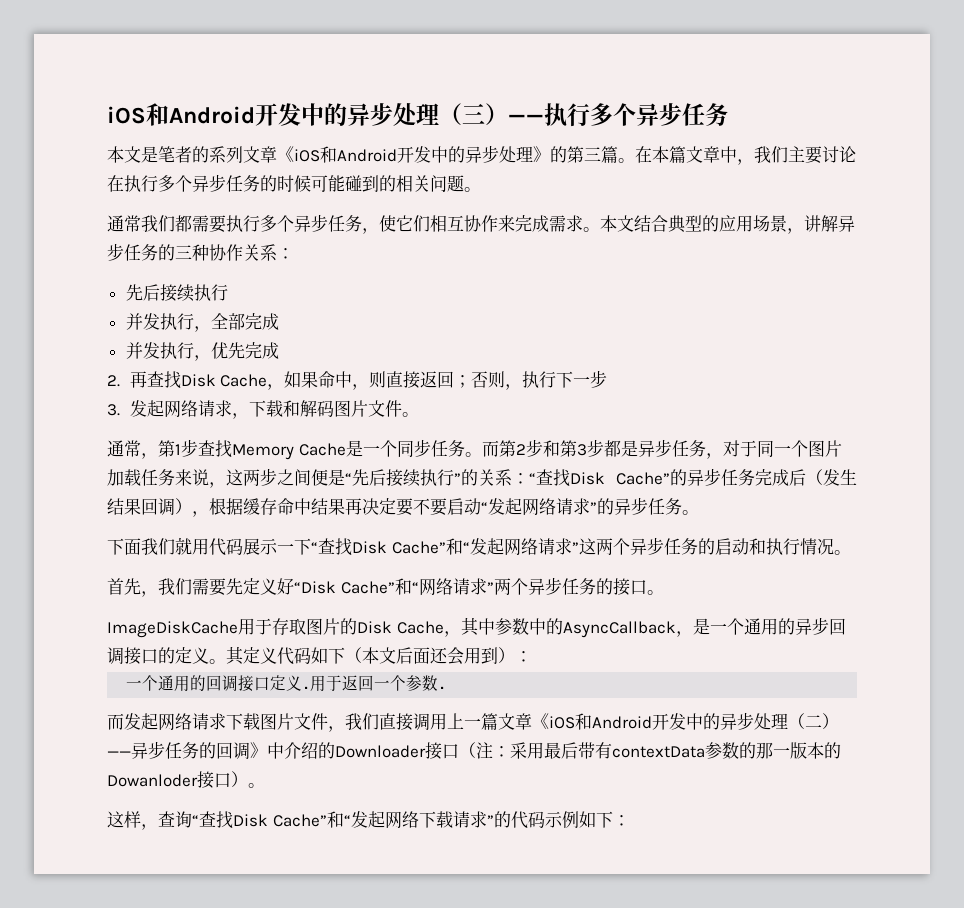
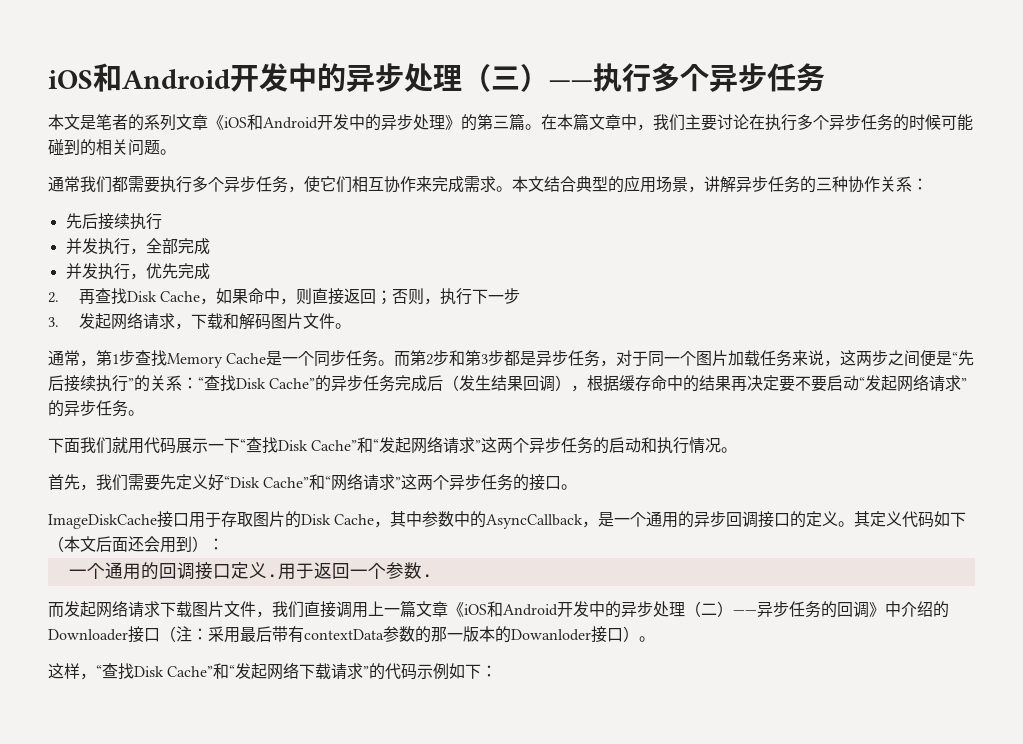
- 而第2步和第3步都是异步任务，对于同一个图片加载任务来说，这两步之间便是“先后接续执行”的关系：“查找Disk Cache”的异步任务完成后（发生结果回调），根据缓存命中结果再决定要不要启动“发起网络请求”的异步任务。
+ 而第2步和第3步都是异步任务，对于同一个图片加载任务来说，这两步之间便是“先后接续执行”的关系：“查找Disk Cache”的异步任务完成后（发生结果回调），根据缓存命中的结果再决定要不要启动“发起网络请求”的异步任务。
- 首先，我们需要先定义好“Disk Cache”和“网络请求”两个异步任务的接口。
+ 首先，我们需要先定义好“Disk Cache”和“网络请求”这两个异步任务的接口。
- ImageDiskCache用于存取图片的Disk Cache，其中参数中的AsyncCallback，是一个通用的异步回调接口的定义。
+ ImageDiskCache接口用于存取图片的Disk Cache，其中参数中的AsyncCallback，是一个通用的异步回调接口的定义。
- 这样，查询“查找Disk Cache”和“发起网络下载请求”的代码示例如下：
+ 这样，“查找Disk Cache”和“发起网络下载请求”的代码示例如下：

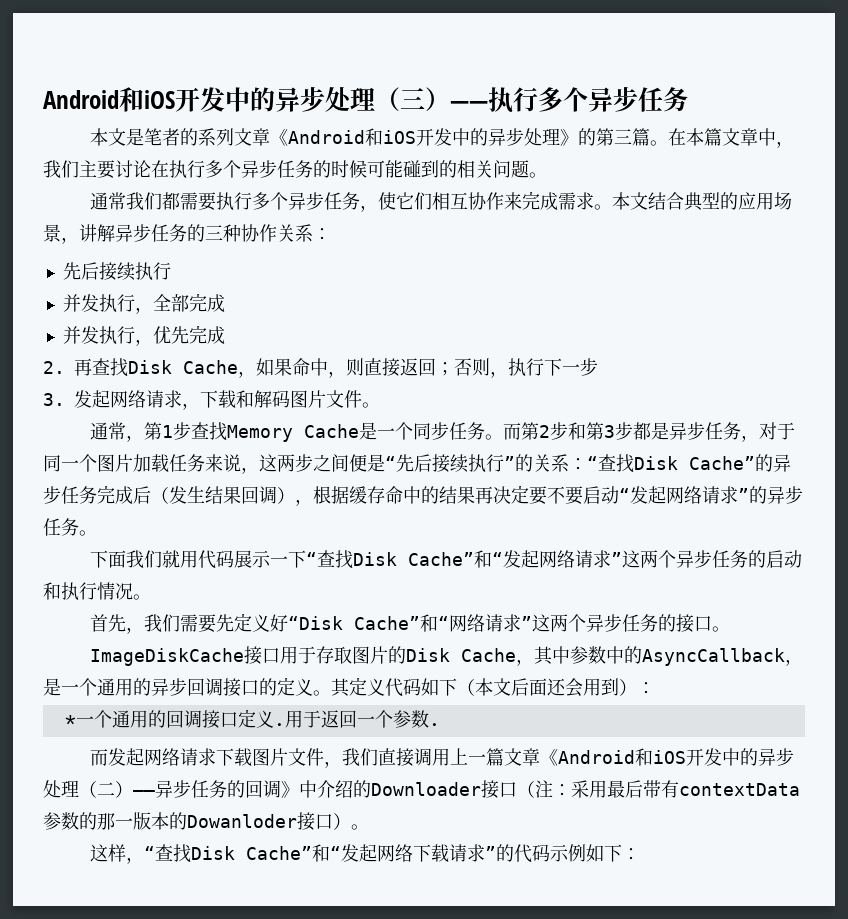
- iOS和Android开发中的异步处理（三）——执行多个异步任务
+ Android和iOS开发中的异步处理（三）——执行多个异步任务
- 本文是笔者的系列文章《iOS和Android开发中的异步处理》的第三篇。
+ 本文是笔者的系列文章《Android和iOS开发中的异步处理》的第三篇。
- 一个通用的回调接口定义.
+ *一个通用的回调接口定义.
- 而发起网络请求下载图片文件，我们直接调用上一篇文章《iOS和Android开发中的异步处理（二）——异步任务的回调》中介绍的Downloader接口（注：采用最后带有contextData参数的那一版本的Dowanloder接口）。
+ 而发起网络请求下载图片文件，我们直接调用上一篇文章《Android和iOS开发中的异步处理（二）——异步任务的回调》中介绍的Downloader接口（注：采用最后带有contextData参数的那一版本的Dowanloder接口）。

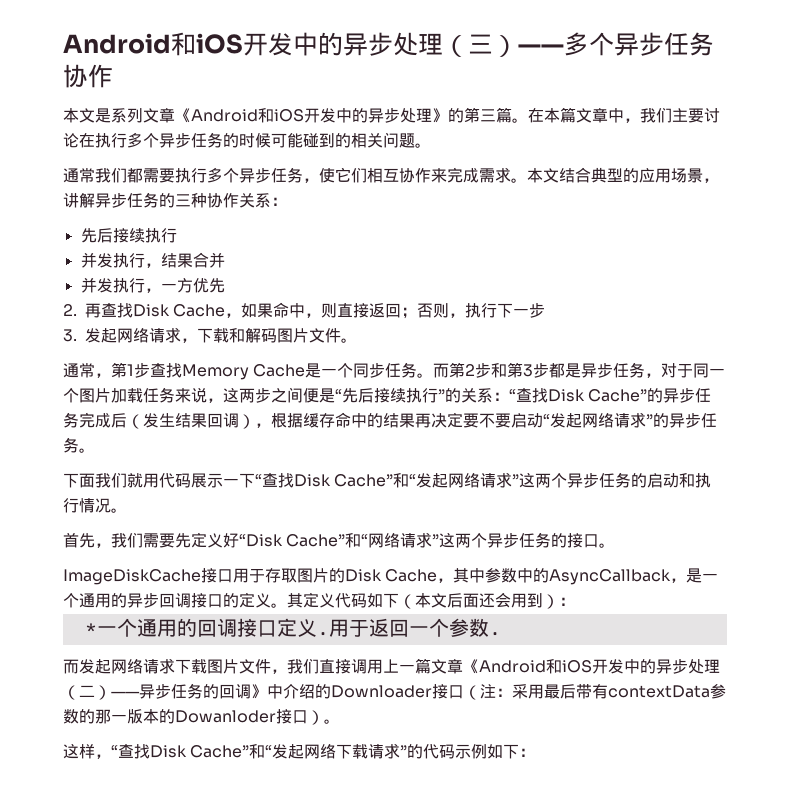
- Android和iOS开发中的异步处理（三）——执行多个异步任务
+ Android和iOS开发中的异步处理（三）——多个异步任务协作
- 本文是笔者的系列文章《Android和iOS开发中的异步处理》的第三篇。
+ 本文是系列文章《Android和iOS开发中的异步处理》的第三篇。
- 并发执行，全部完成
- 并发执行，优先完成
+ 并发执行，结果合并
+ 并发执行，一方优先

